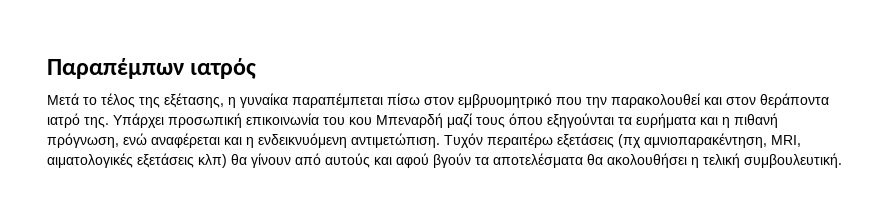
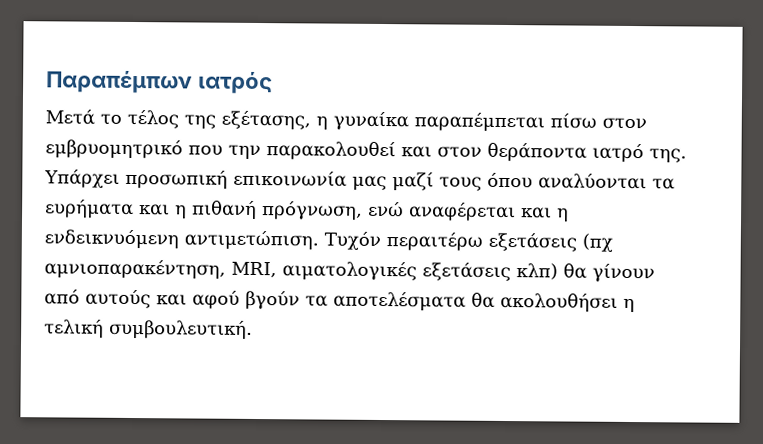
- Υπάρχει προσωπική επικοινωνία του κου Μπεναρδή μαζί τους όπου εξηγούνται τα ευρήματα και η πιθανή πρόγνωση, ενώ αναφέρεται και η ενδεικνυόμενη αντιμετώπιση.
+ Υπάρχει προσωπική επικοινωνία μας μαζί τους όπου αναλύονται τα ευρήματα και η πιθανή πρόγνωση, ενώ αναφέρεται και η ενδεικνυόμενη αντιμετώπιση.

